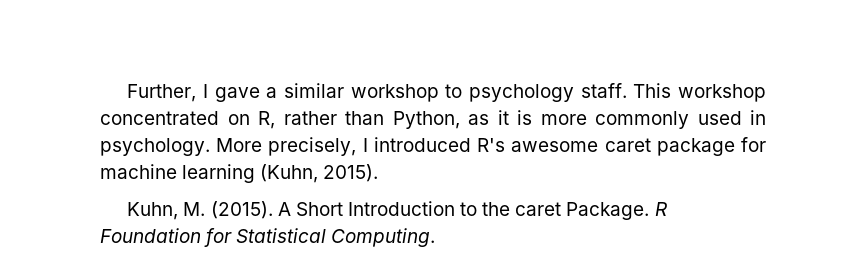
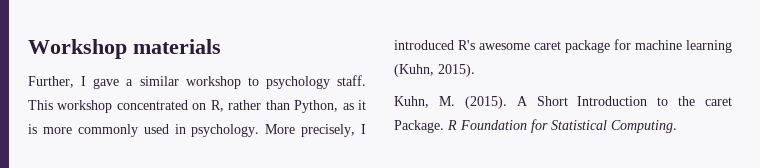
+ Workshop materials

